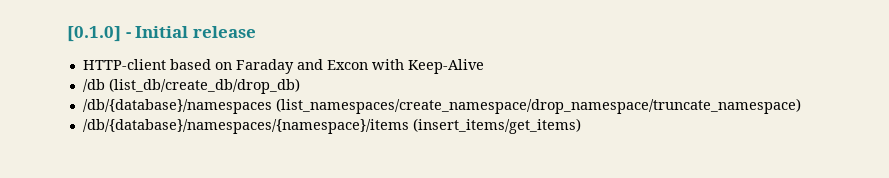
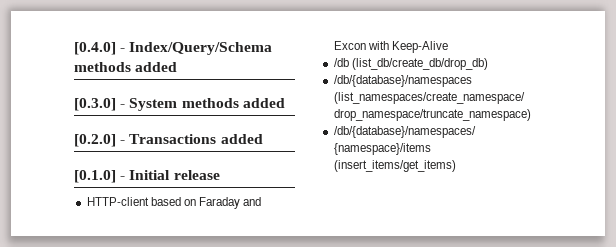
+ [0.4.0] - Index/Query/Schema methods added
+ [0.3.0] - System methods added
+ [0.2.0] - Transactions added

